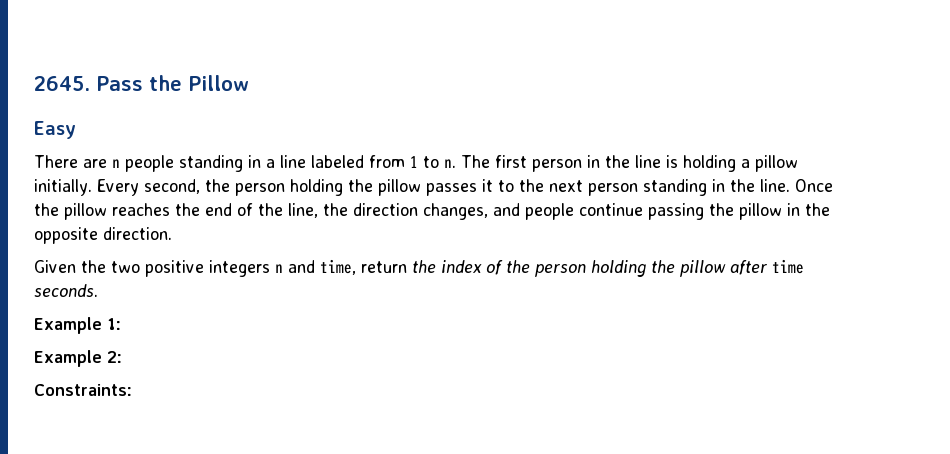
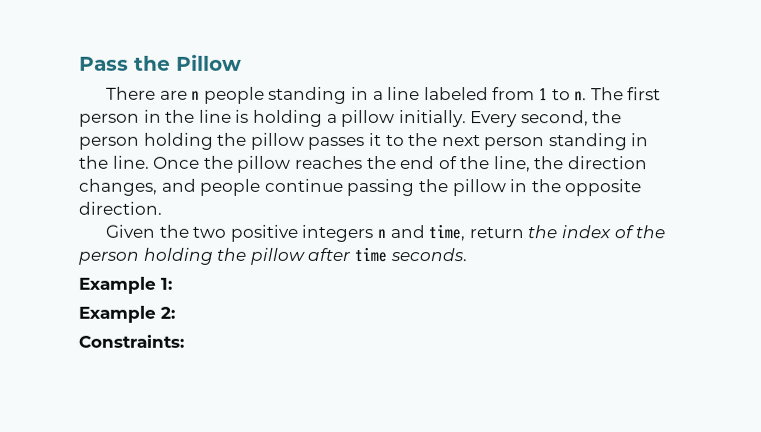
- 2645.
- Easy

